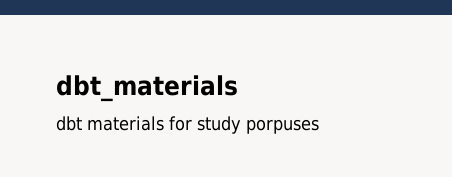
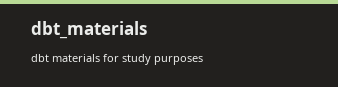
- dbt materials for study porpuses
+ dbt materials for study purposes

